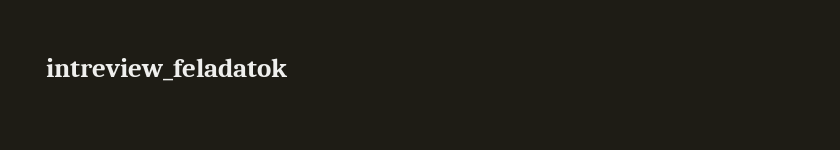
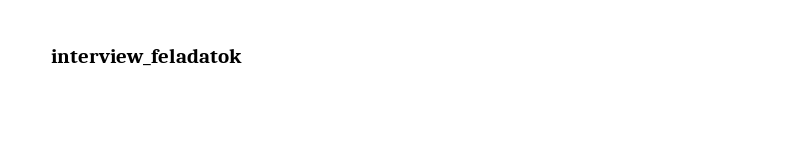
- intreview_feladatok
+ interview_feladatok

